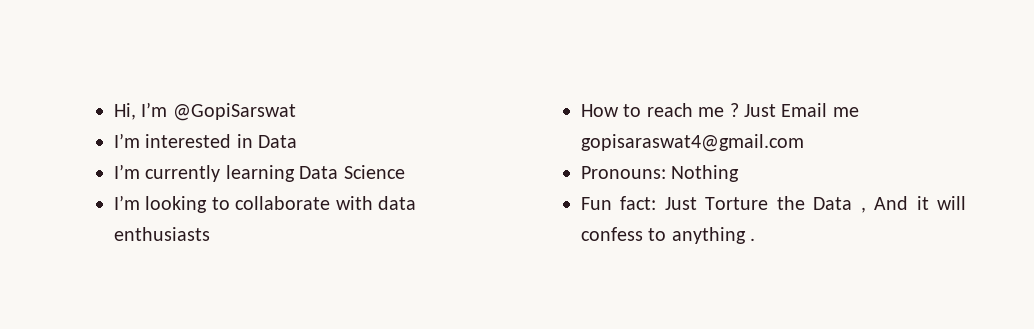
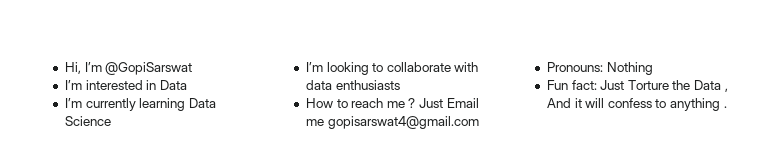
- Just Email me gopisaraswat4@gmail.com
+ Just Email me gopisarswat4@gmail.com

